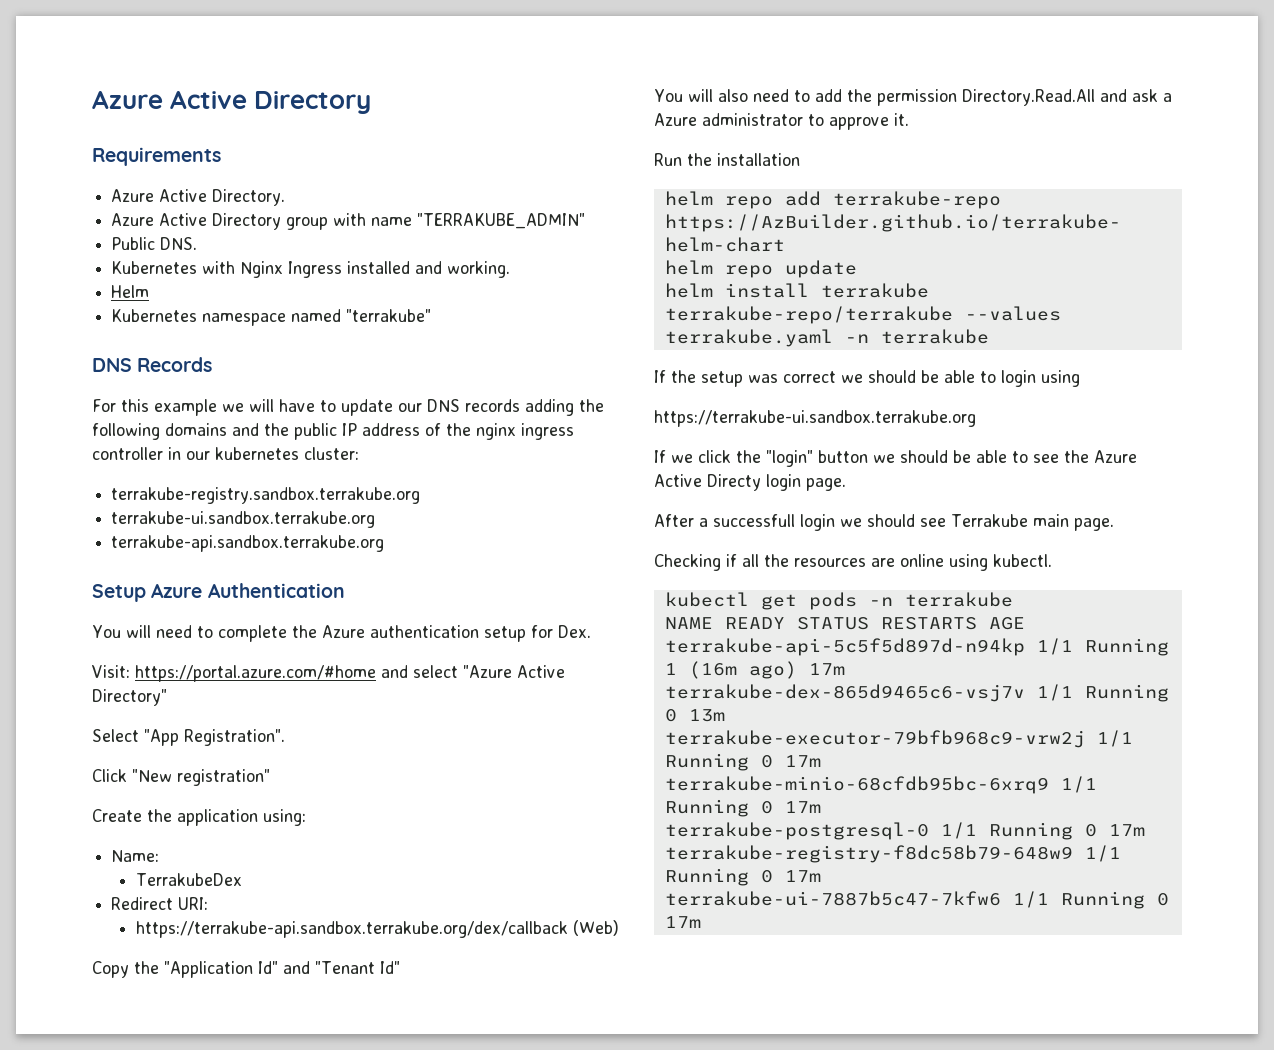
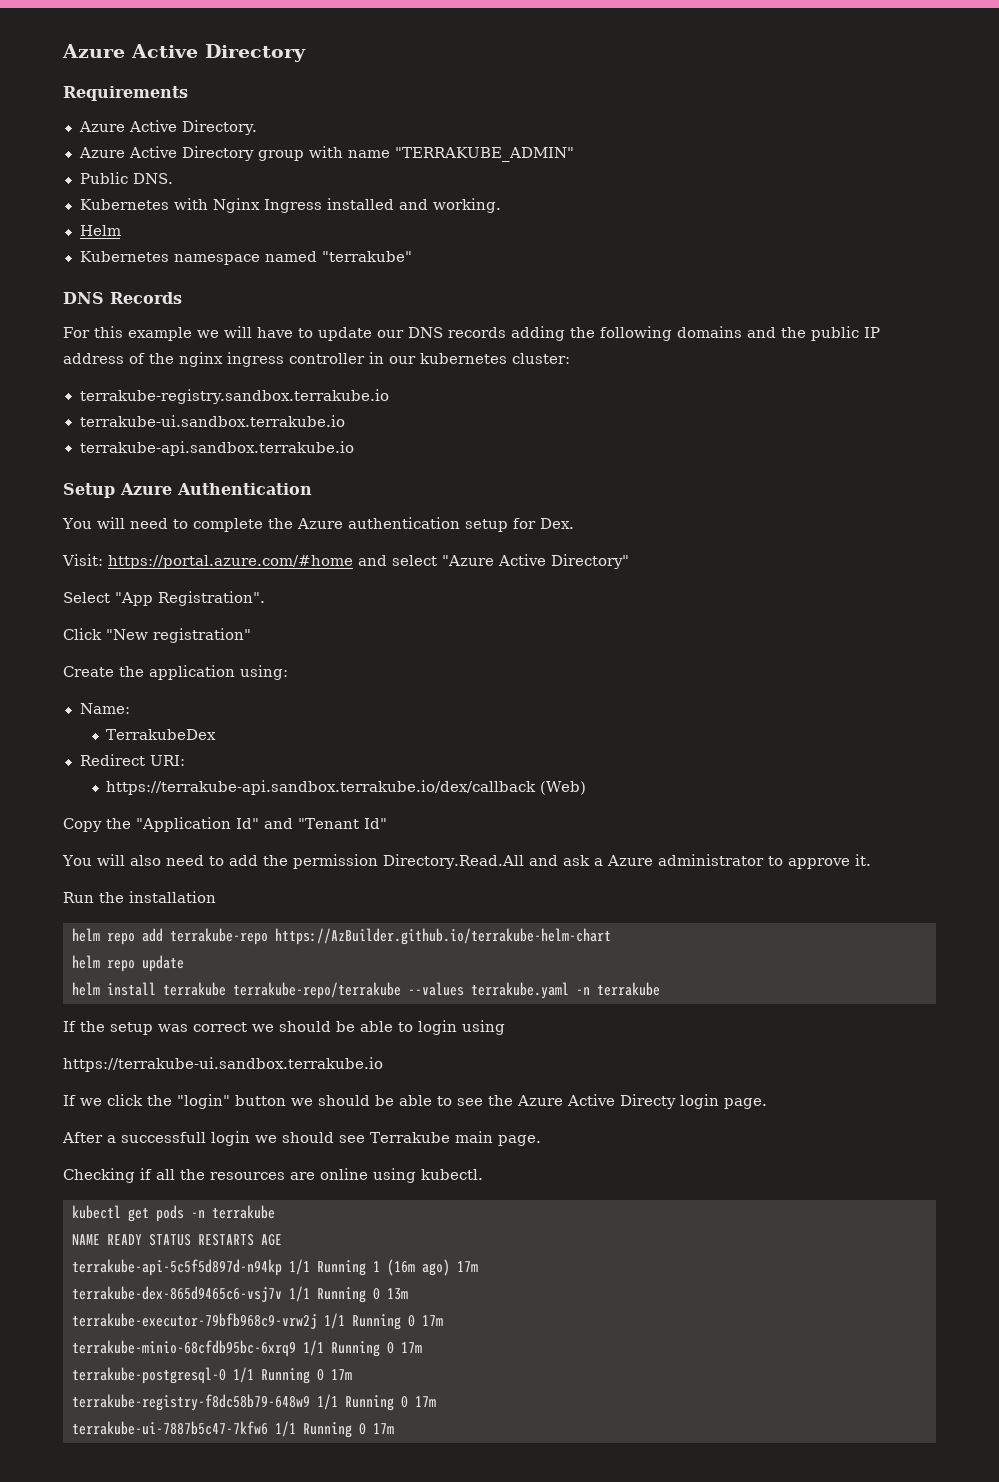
- terrakube-registry.sandbox.terrakube.org
- terrakube-ui.sandbox.terrakube.org
- terrakube-api.sandbox.terrakube.org
+ terrakube-registry.sandbox.terrakube.io
+ terrakube-ui.sandbox.terrakube.io
+ terrakube-api.sandbox.terrakube.io
- https://terrakube-api.sandbox.terrakube.org/dex/callback (Web)
+ https://terrakube-api.sandbox.terrakube.io/dex/callback (Web)
- https://terrakube-ui.sandbox.terrakube.org
+ https://terrakube-ui.sandbox.terrakube.io

